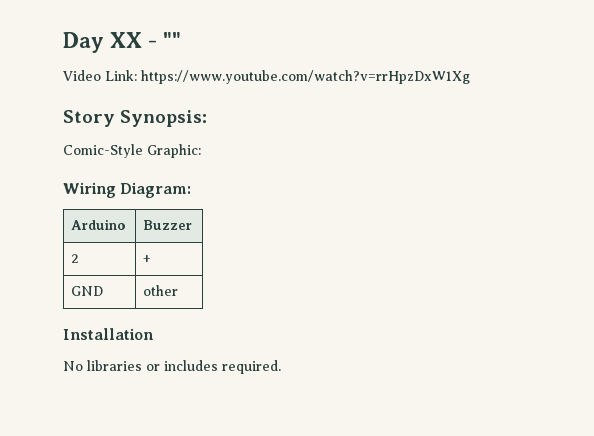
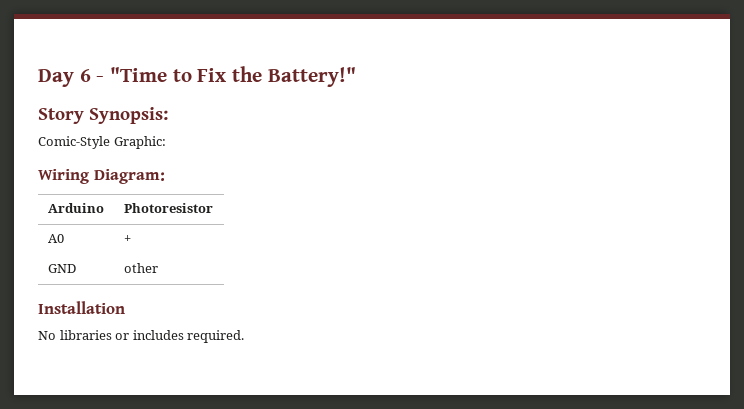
- Day XX - ""
- Video Link: https://www.youtube.com/watch?v=rrHpzDxW1Xg
+ Day 6 - "Time to Fix the Battery!"
- Arduino | Buzzer
- 2 | +
+ Arduino | Photoresistor
+ A0 | +

